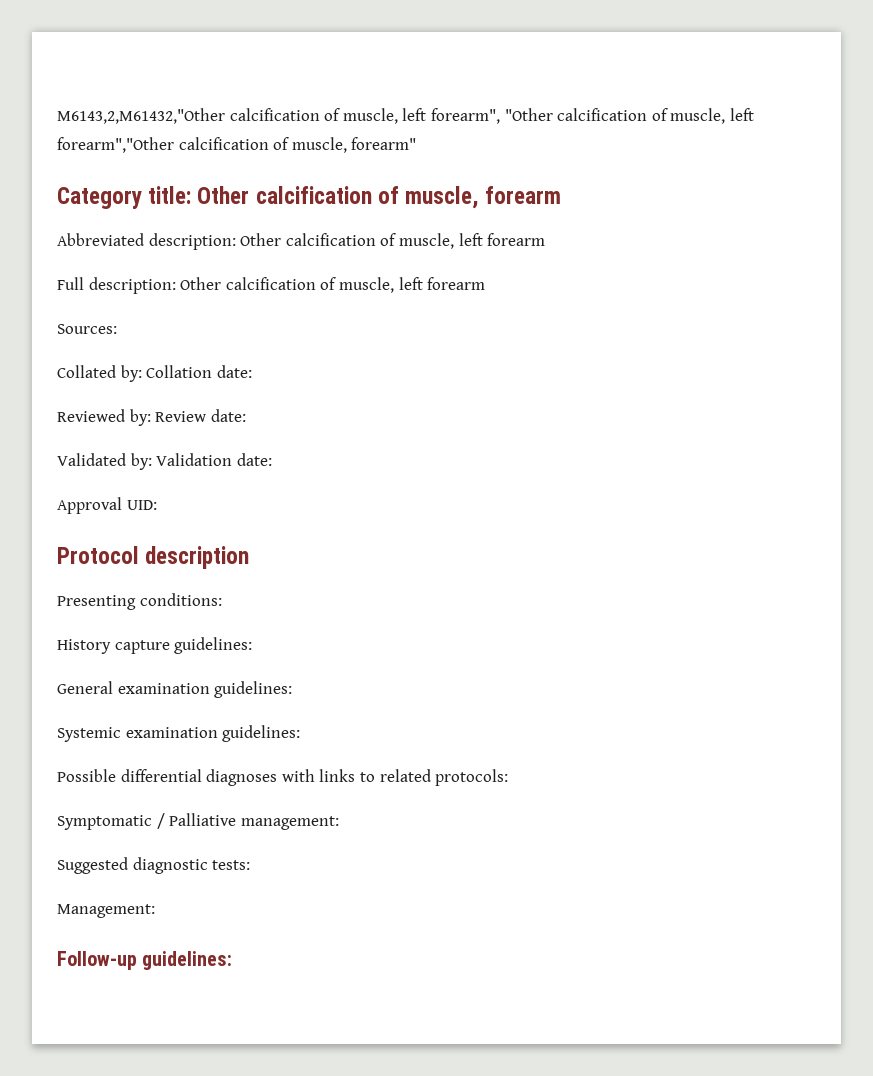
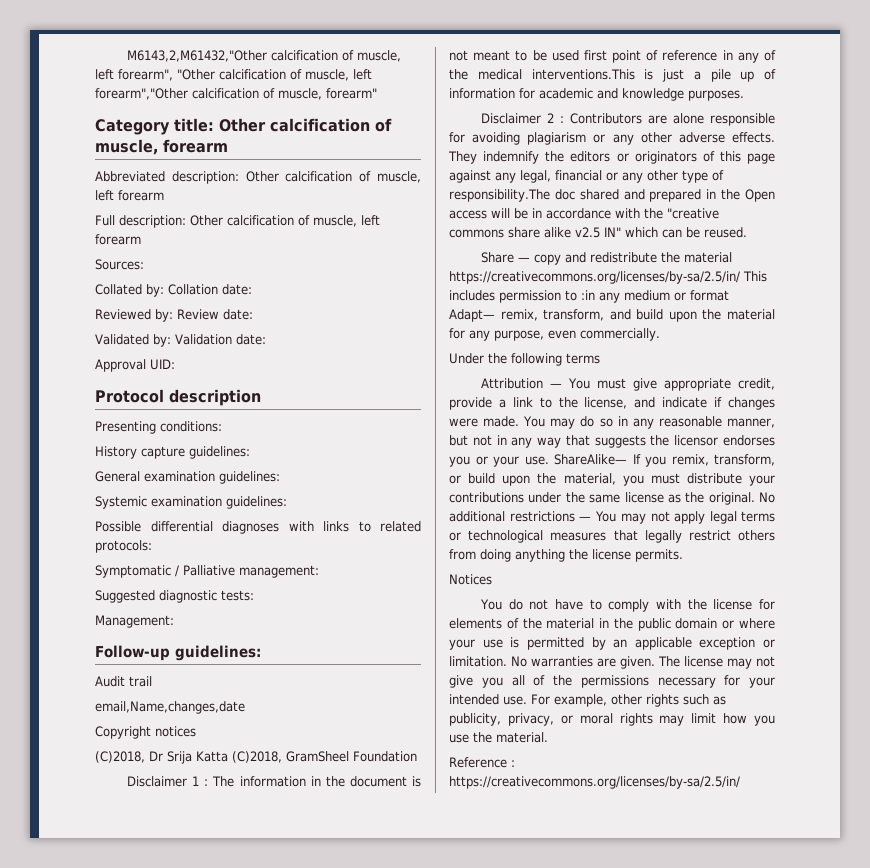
+ Audit trail
+ email,Name,changes,date
+ Copyright notices
+ (C)2018, Dr Srija Katta (C)2018, GramSheel Foundation
+ Disclaimer 1 : The information in the document is not meant to be used first point of reference in any of the medical interventions.This is just a pile up of information for academic and knowledge purposes.
+ Disclaimer 2 : Contributors are alone responsible for avoiding plagiarism or any other adverse effects. They indemnify the editors or originators of this page against any legal, financial or any other type of responsibility.The doc shared and prepared in the Open access will be in accordance with the "creative commons share alike v2.5 IN" which can be reused.
+ Share — copy and redistribute the material https://creativecommons.org/licenses/by-sa/2.5/in/ This includes permission to :in any medium or format Adapt— remix, transform, and build upon the material for any purpose, even commercially.
+ Under the following terms
+ Attribution — You must give appropriate credit, provide a link to the license, and indicate if changes were made. You may do so in any reasonable manner, but not in any way that suggests the licensor endorses you or your use. ShareAlike— If you remix, transform, or build upon the material, you must distribute your contributions under the same license as the original. No additional restrictions — You may not apply legal terms or technological measures that legally restrict others from doing anything the license permits.
+ Notices
+ You do not have to comply with the license for elements of the material in the public domain or where your use is permitted by an applicable exception or limitation. No warranties are given. The license may not give you all of the permissions necessary for your intended use. For example, other rights such as publicity, privacy, or moral rights may limit how you use the material.
+ Reference : https://creativecommons.org/licenses/by-sa/2.5/in/

